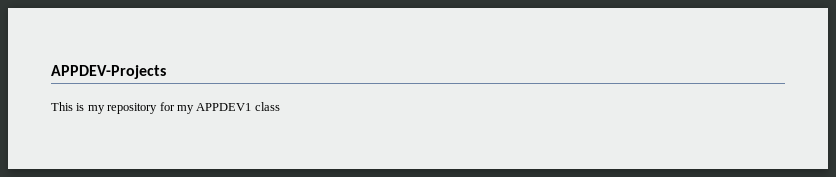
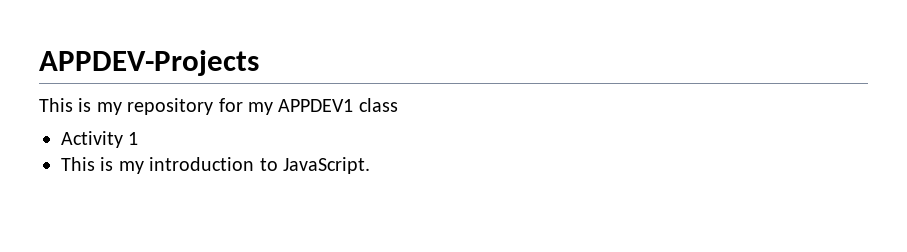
+ Activity 1
+ This is my introduction to JavaScript.

